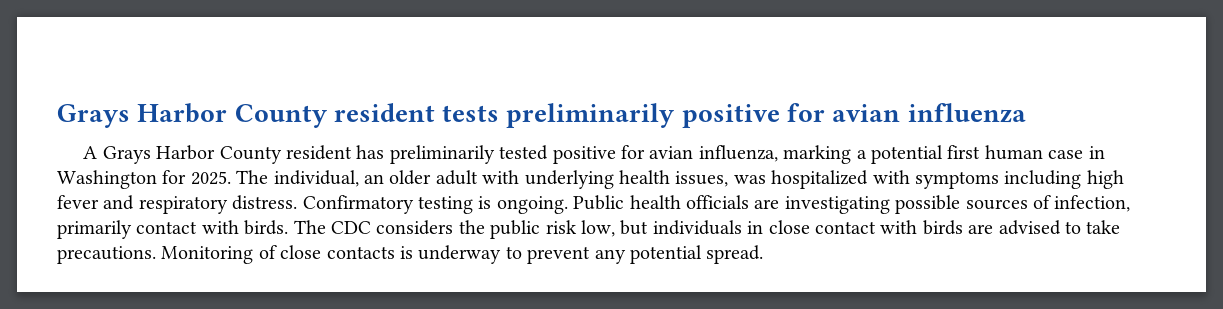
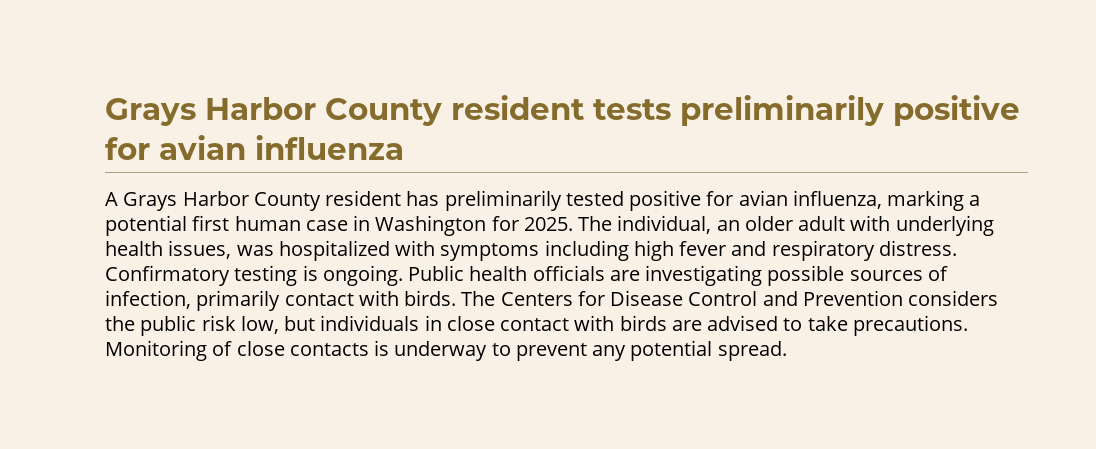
- The CDC considers the public risk low, but individuals in close contact with birds are advised to take precautions.
+ The Centers for Disease Control and Prevention considers the public risk low, but individuals in close contact with birds are advised to take precautions.

